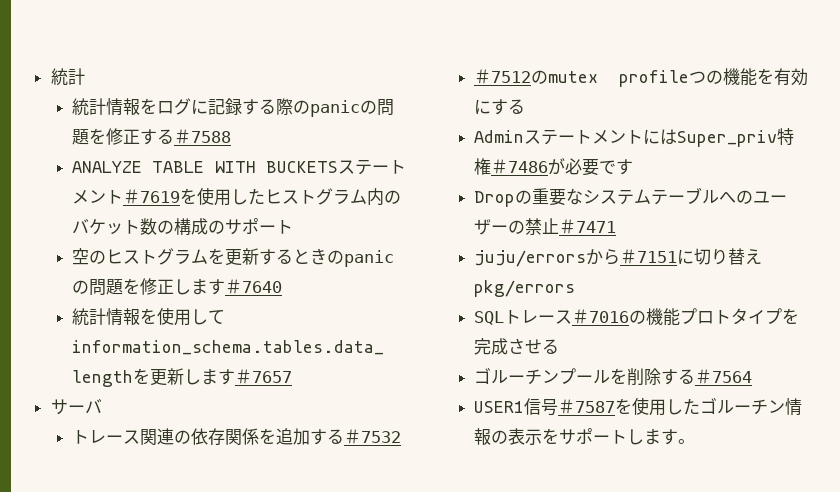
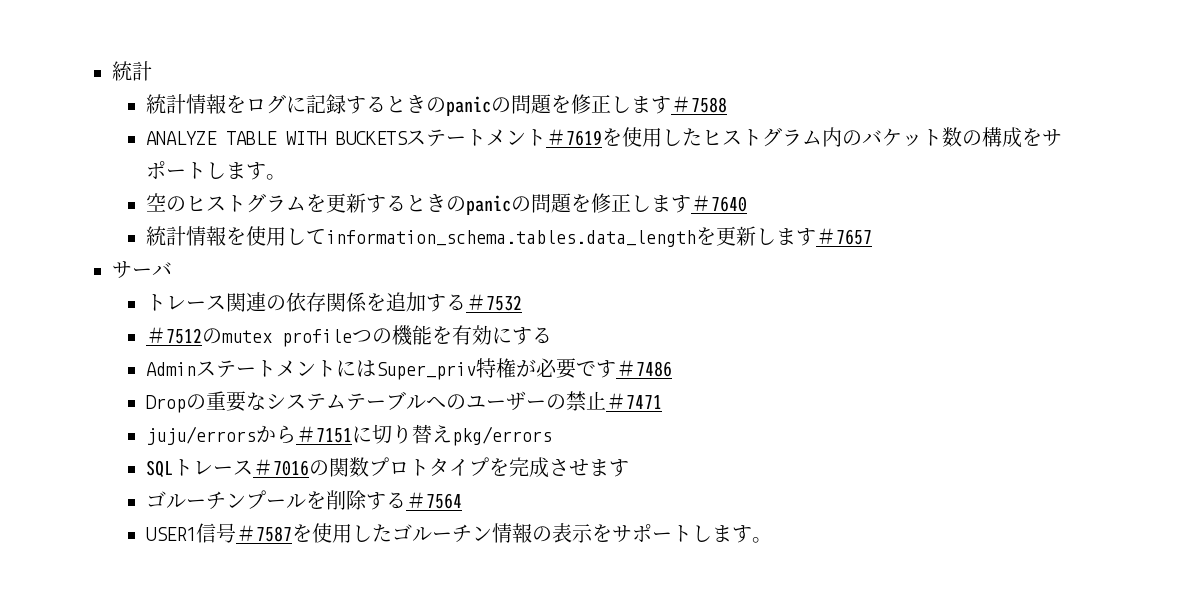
- 統計情報をログに記録する際のpanicの問題を修正する＃7588
+ 統計情報をログに記録するときのpanicの問題を修正します＃7588
- ANALYZE TABLE WITH BUCKETSステートメント＃7619を使用したヒストグラム内のバケット数の構成のサポート
+ ANALYZE TABLE WITH BUCKETSステートメント＃7619を使用したヒストグラム内のバケット数の構成をサポートします。
- AdminステートメントにはSuper_priv特権＃7486が必要です
+ AdminステートメントにはSuper_priv特権が必要です＃7486
- SQLトレース＃7016の機能プロトタイプを完成させる
+ SQLトレース＃7016の関数プロトタイプを完成させます

